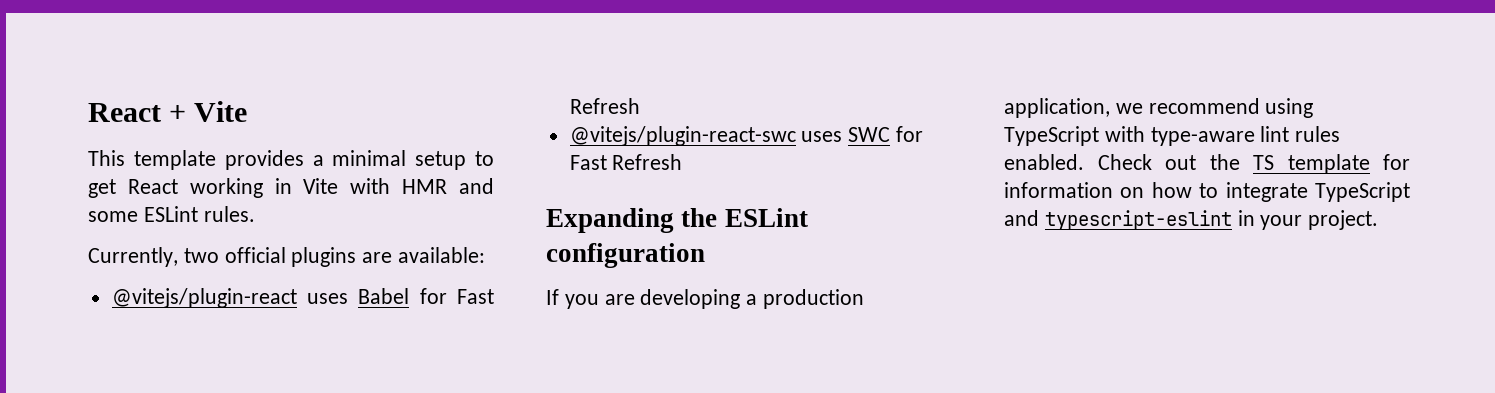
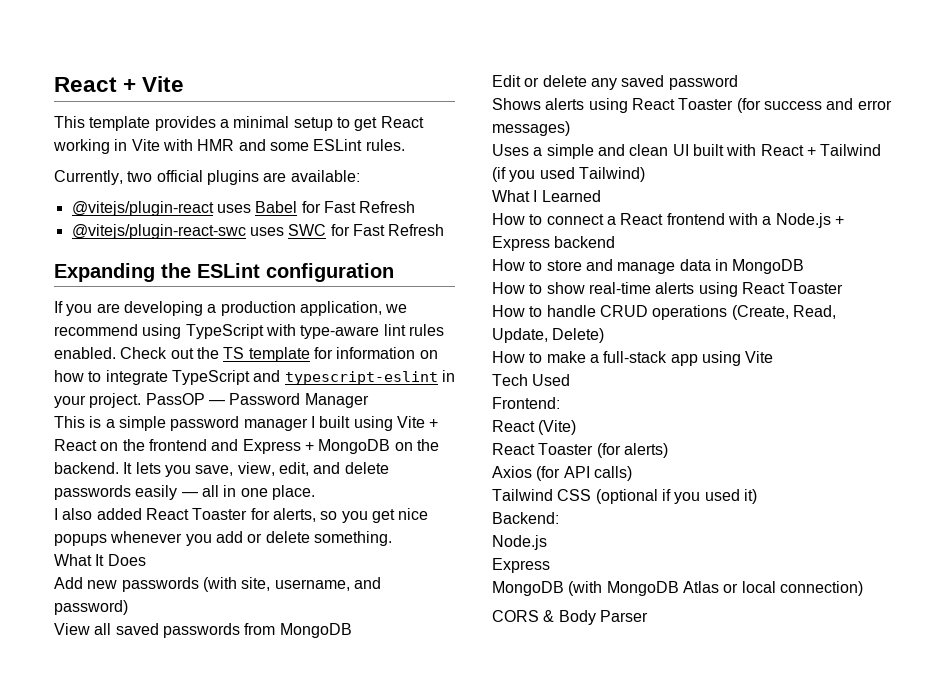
+ PassOP — Password Manager
+ This is a simple password manager I built using Vite + React on the frontend and Express + MongoDB on the backend. It lets you save, view, edit, and delete passwords easily — all in one place.
+ I also added React Toaster for alerts, so you get nice popups whenever you add or delete something.
+ What It Does
+ Add new passwords (with site, username, and password)
+ View all saved passwords from MongoDB
+ Edit or delete any saved password
+ Shows alerts using React Toaster (for success and error messages)
+ Uses a simple and clean UI built with React + Tailwind (if you used Tailwind)
+ What I Learned
+ How to connect a React frontend with a Node.js + Express backend
+ How to store and manage data in MongoDB
+ How to show real-time alerts using React Toaster
+ How to handle CRUD operations (Create, Read, Update, Delete)
+ How to make a full-stack app using Vite
+ Tech Used
+ Frontend:
+ React (Vite)
+ React Toaster (for alerts)
+ Axios (for API calls)
+ Tailwind CSS (optional if you used it)
+ Backend:
+ Node.js
+ Express
+ MongoDB (with MongoDB Atlas or local connection)
+ CORS & Body Parser

